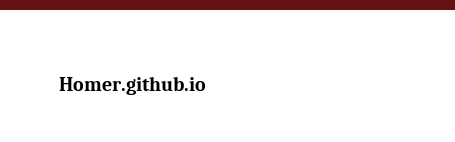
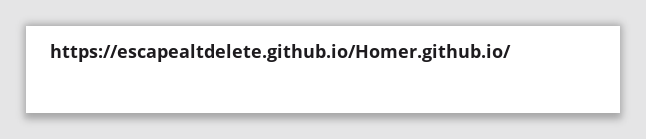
- Homer.github.io
+ https://escapealtdelete.github.io/Homer.github.io/

